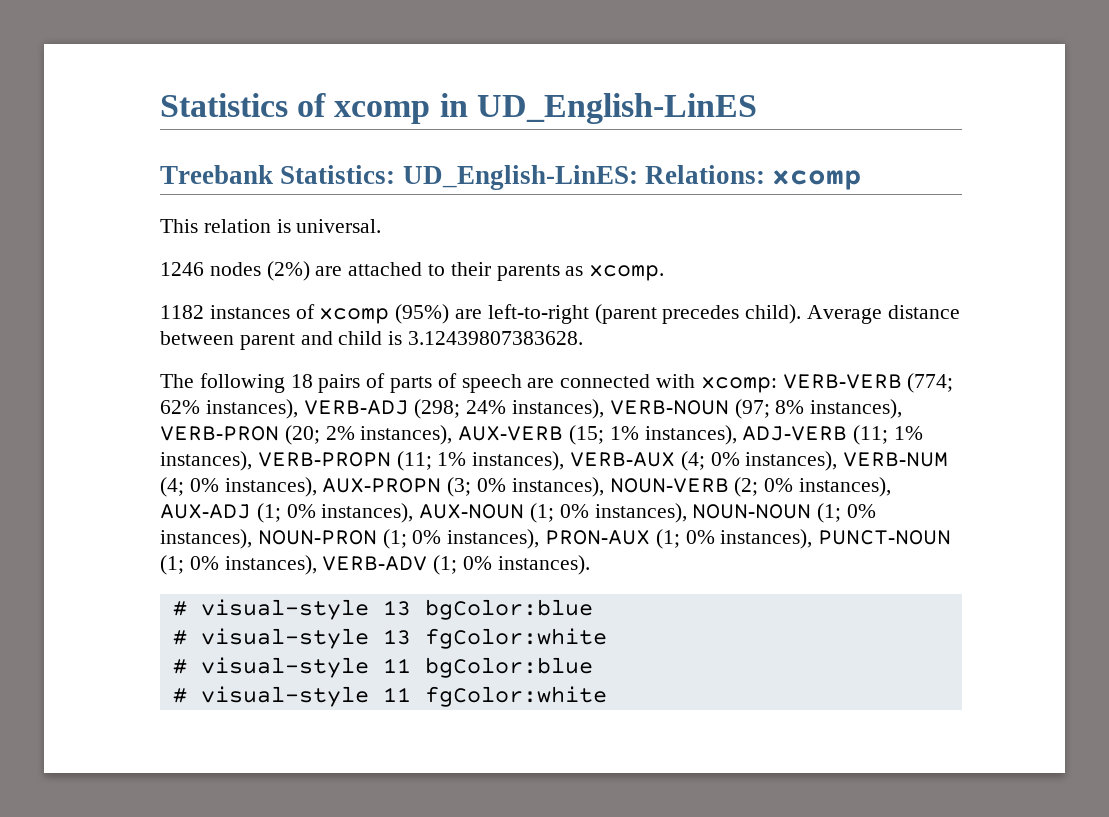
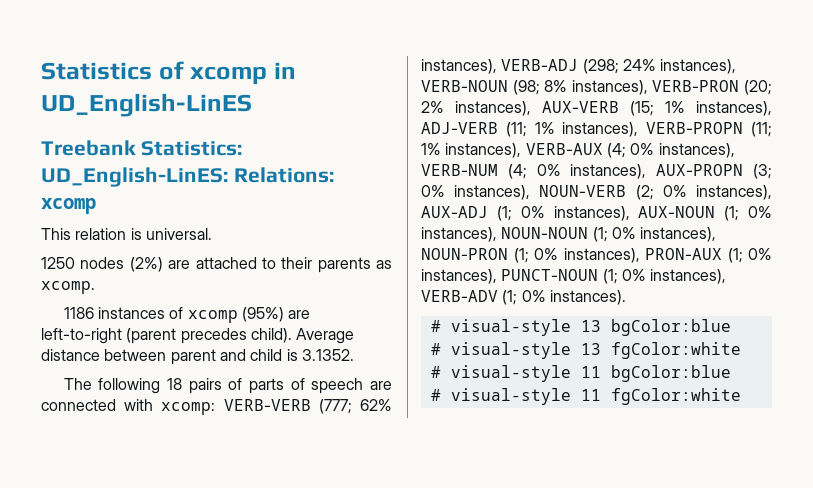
- 1246 nodes (2%) are attached to their parents as xcomp.
+ 1250 nodes (2%) are attached to their parents as xcomp.
- 1182 instances of xcomp (95%) are left-to-right (parent precedes child).
+ 1186 instances of xcomp (95%) are left-to-right (parent precedes child).
- Average distance between parent and child is 3.12439807383628.
+ Average distance between parent and child is 3.1352.
- VERB-VERB (774;
+ VERB-VERB (777;
- 24% instances), VERB-NOUN (97;
+ 24% instances), VERB-NOUN (98;

